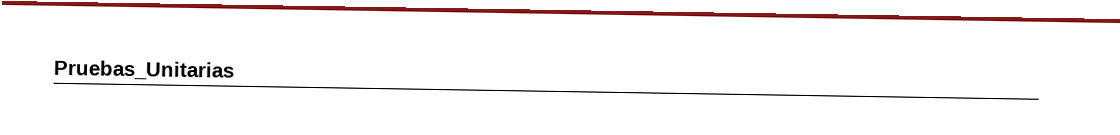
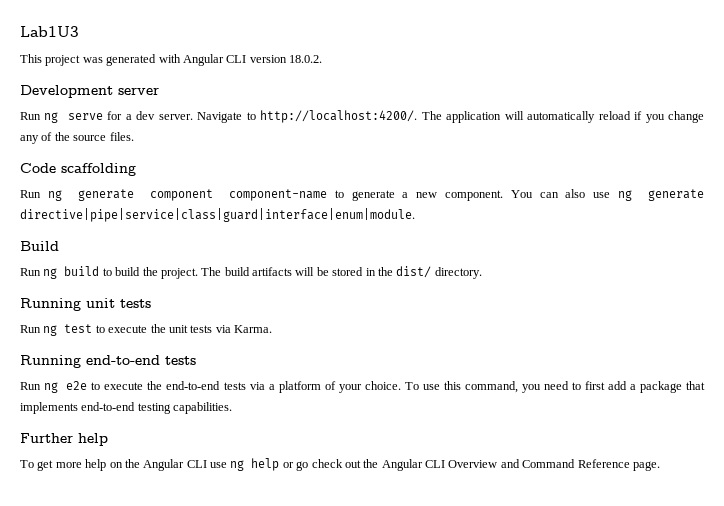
- Pruebas_Unitarias
+ Lab1U3
+ This project was generated with Angular CLI version 18.0.2.
+ Development server
+ Run ng serve for a dev server. Navigate to http://localhost:4200/. The application will automatically reload if you change any of the source files.
+ Code scaffolding
+ Run ng generate component component-name to generate a new component. You can also use ng generate directive|pipe|service|class|guard|interface|enum|module.
+ Build
+ Run ng build to build the project. The build artifacts will be stored in the dist/ directory.
+ Running unit tests
+ Run ng test to execute the unit tests via Karma.
+ Running end-to-end tests
+ Run ng e2e to execute the end-to-end tests via a platform of your choice. To use this command, you need to first add a package that implements end-to-end testing capabilities.
+ Further help
+ To get more help on the Angular CLI use ng help or go check out the Angular CLI Overview and Command Reference page.

